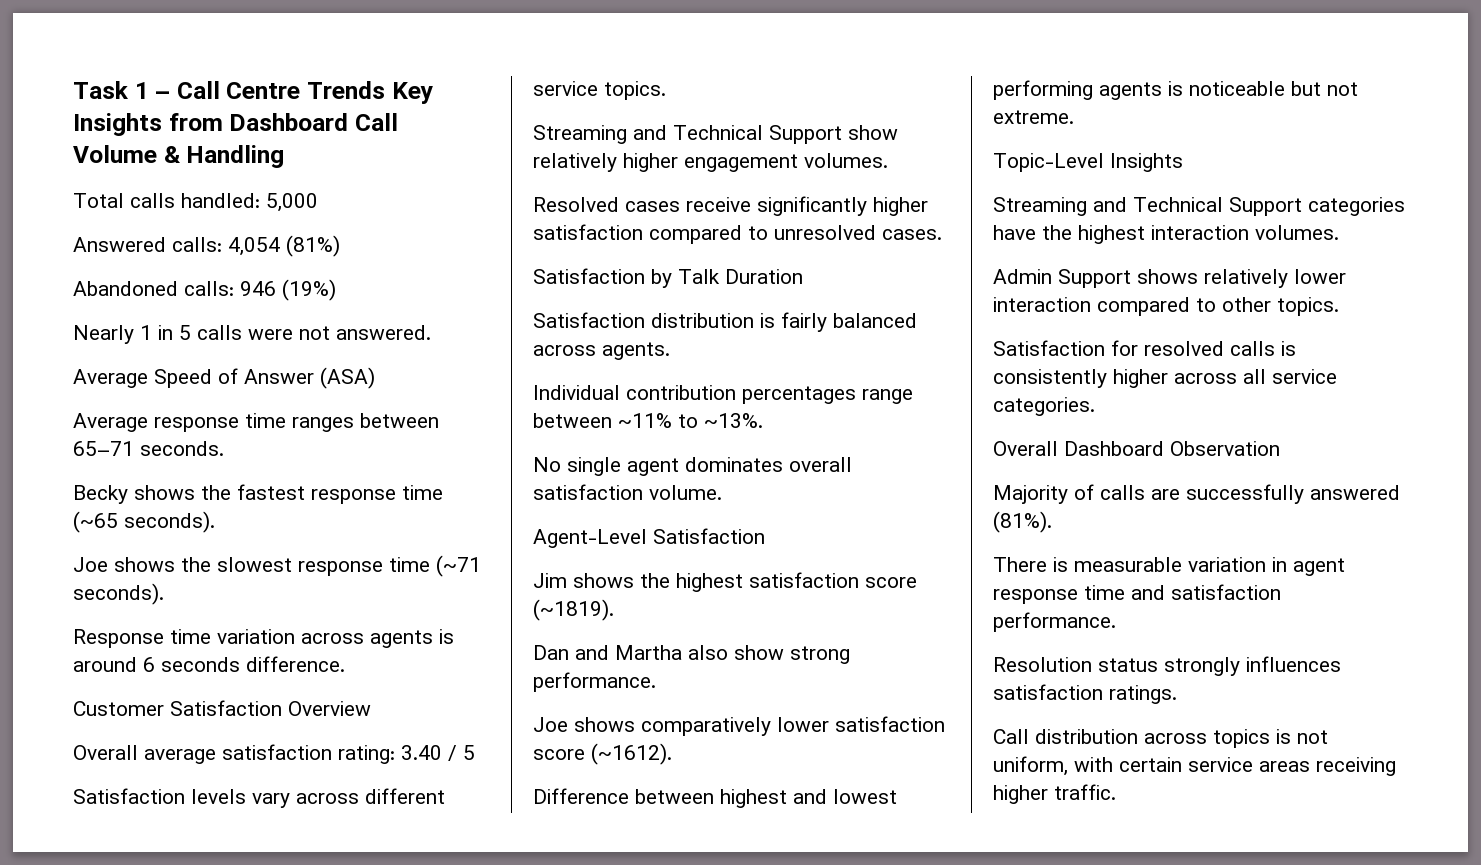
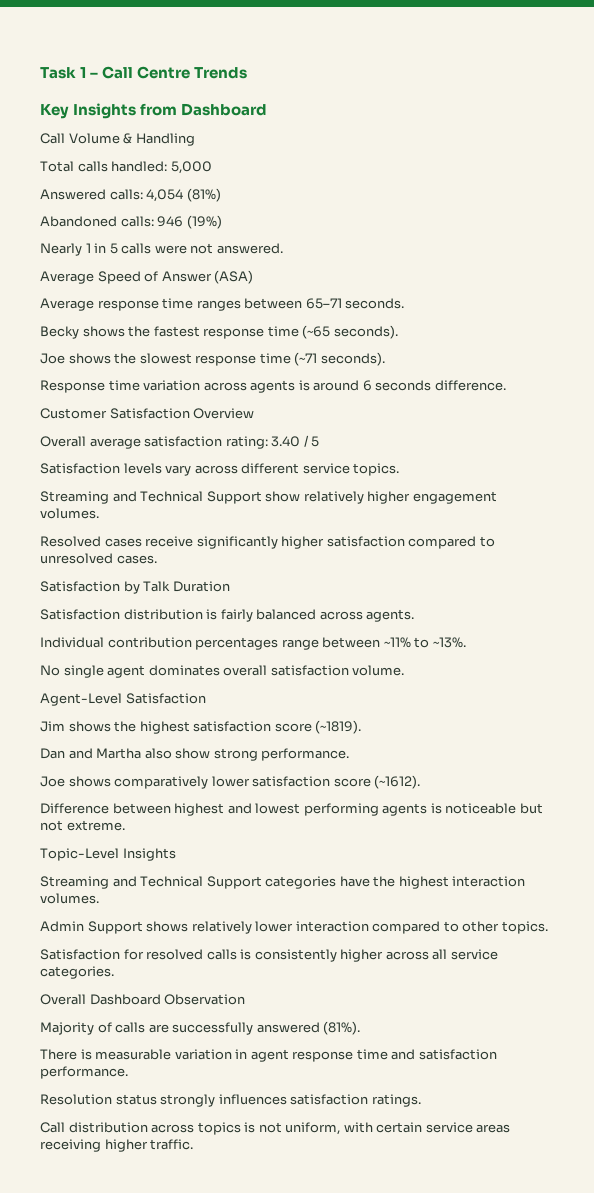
- Task 1 – Call Centre Trends Key Insights from Dashboard Call Volume & Handling
+ Task 1 – Call Centre Trends
+ Key Insights from Dashboard
+ Call Volume & Handling

